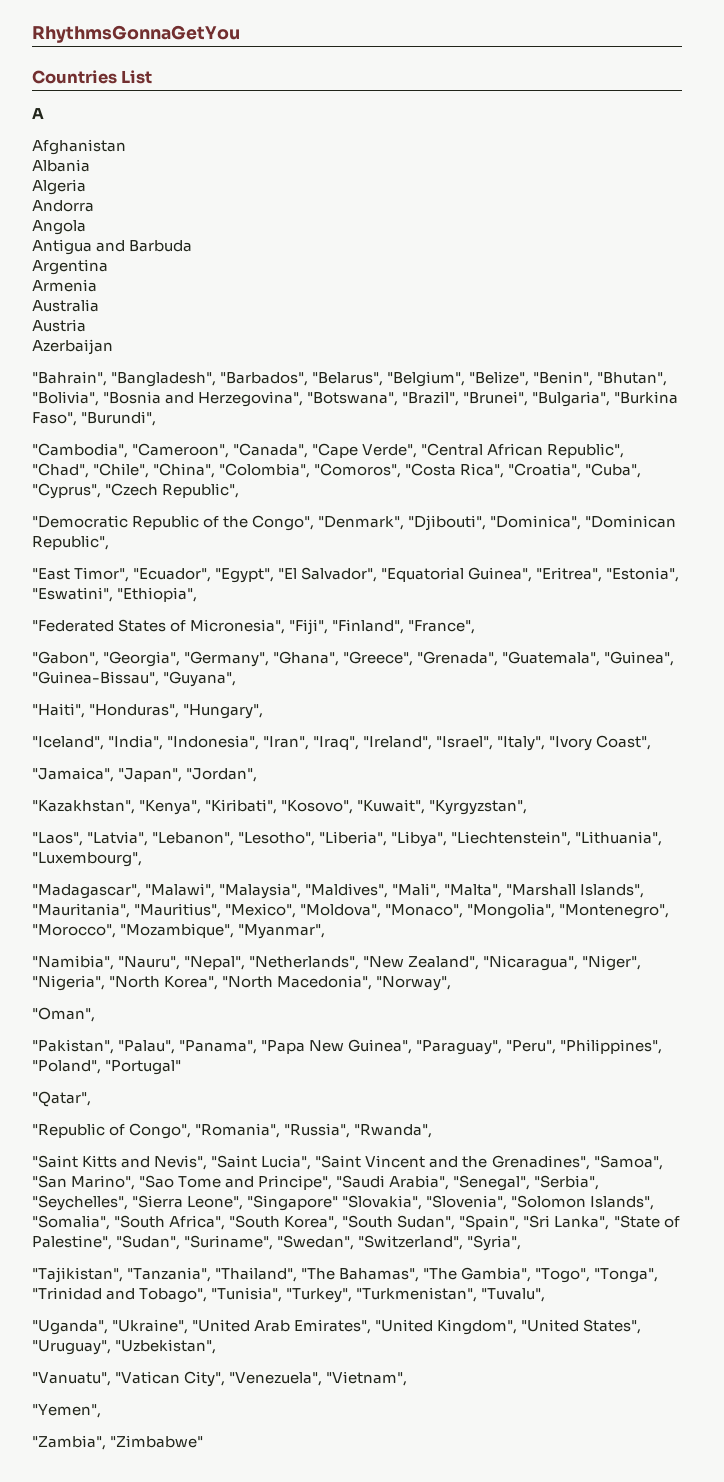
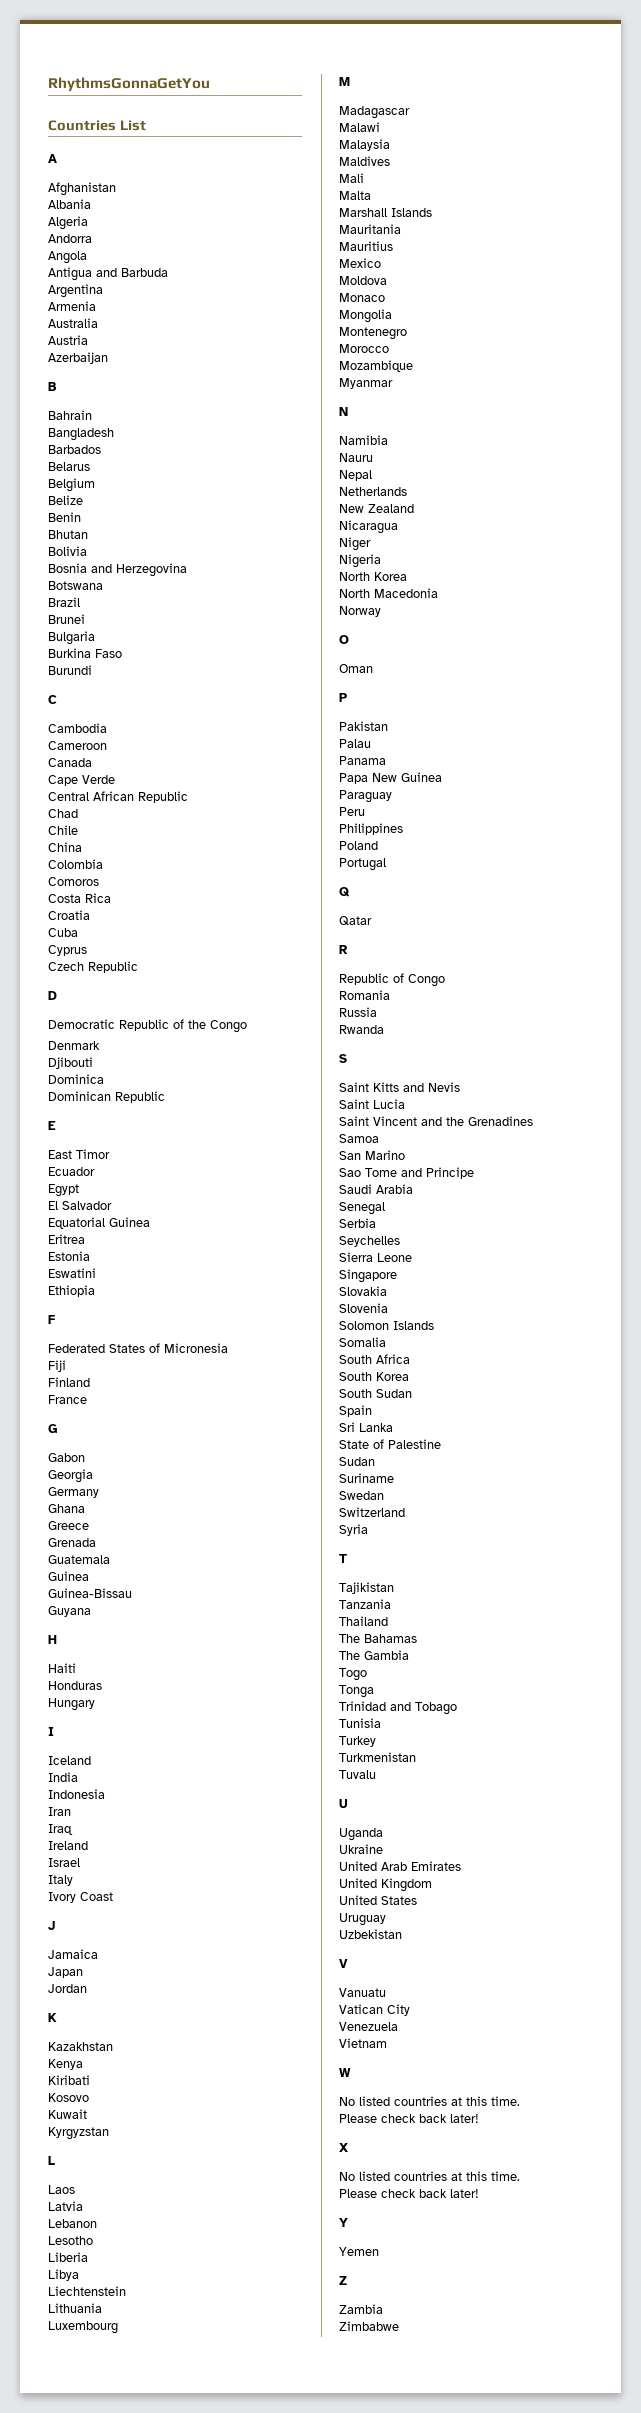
- "Bahrain", "Bangladesh", "Barbados", "Belarus", "Belgium", "Belize", "Benin", "Bhutan", "Bolivia", "Bosnia and Herzegovina", "Botswana", "Brazil", "Brunei", "Bulgaria", "Burkina Faso", "Burundi",
- "Cambodia", "Cameroon", "Canada", "Cape Verde", "Central African Republic", "Chad", "Chile", "China", "Colombia", "Comoros", "Costa Rica", "Croatia", "Cuba", "Cyprus", "Czech Republic",
- "Democratic Republic of the Congo", "Denmark", "Djibouti", "Dominica", "Dominican Republic",
- "East Timor", "Ecuador", "Egypt", "El Salvador", "Equatorial Guinea", "Eritrea", "Estonia", "Eswatini", "Ethiopia",
- "Federated States of Micronesia", "Fiji", "Finland", "France",
- "Gabon", "Georgia", "Germany", "Ghana", "Greece", "Grenada", "Guatemala", "Guinea", "Guinea-Bissau", "Guyana",
- "Haiti", "Honduras", "Hungary",
- "Iceland", "India", "Indonesia", "Iran", "Iraq", "Ireland", "Israel", "Italy", "Ivory Coast",
- "Jamaica", "Japan", "Jordan",
- "Kazakhstan", "Kenya", "Kiribati", "Kosovo", "Kuwait", "Kyrgyzstan",
- "Laos", "Latvia", "Lebanon", "Lesotho", "Liberia", "Libya", "Liechtenstein", "Lithuania", "Luxembourg",
- "Madagascar", "Malawi", "Malaysia", "Maldives", "Mali", "Malta", "Marshall Islands", "Mauritania", "Mauritius", "Mexico", "Moldova", "Monaco", "Mongolia", "Montenegro", "Morocco", "Mozambique", "Myanmar",
- "Namibia", "Nauru", "Nepal", "Netherlands", "New Zealand", "Nicaragua", "Niger", "Nigeria", "North Korea", "North Macedonia", "Norway",
- "Oman",
- "Pakistan", "Palau", "Panama", "Papa New Guinea", "Paraguay", "Peru", "Philippines", "Poland", "Portugal"
- "Qatar",
- "Republic of Congo", "Romania", "Russia", "Rwanda",
- "Saint Kitts and Nevis", "Saint Lucia", "Saint Vincent and the Grenadines", "Samoa", "San Marino", "Sao Tome and Principe", "Saudi Arabia", "Senegal", "Serbia", "Seychelles", "Sierra Leone", "Singapore" "Slovakia", "Slovenia", "Solomon Islands", "Somalia", "South Africa", "South Korea", "South Sudan", "Spain", "Sri Lanka", "State of Palestine", "Sudan", "Suriname", "Swedan", "Switzerland", "Syria",
- "Tajikistan", "Tanzania", "Thailand", "The Bahamas", "The Gambia", "Togo", "Tonga", "Trinidad and Tobago", "Tunisia", "Turkey", "Turkmenistan", "Tuvalu",
- "Uganda", "Ukraine", "United Arab Emirates", "United Kingdom", "United States", "Uruguay", "Uzbekistan",
- "Vanuatu", "Vatican City", "Venezuela", "Vietnam",
- "Yemen",
- "Zambia", "Zimbabwe"
+ B
+ Bahrain
+ Bangladesh
+ Barbados
+ Belarus
+ Belgium
+ Belize
+ Benin
+ Bhutan
+ Bolivia
+ Bosnia and Herzegovina
+ Botswana
+ Brazil
+ Brunei
+ Bulgaria
+ Burkina Faso
+ Burundi
+ C
+ Cambodia
+ Cameroon
+ Canada
+ Cape Verde
+ Central African Republic
+ Chad
+ Chile
+ China
+ Colombia
+ Comoros
+ Costa Rica
+ Croatia
+ Cuba
+ Cyprus
+ Czech Republic
+ D
+ Democratic Republic of the Congo
+ Denmark
+ Djibouti
+ Dominica
+ Dominican Republic
+ E
+ East Timor
+ Ecuador
+ Egypt
+ El Salvador
+ Equatorial Guinea
+ Eritrea
+ Estonia
+ Eswatini
+ Ethiopia
+ F
+ Federated States of Micronesia
+ Fiji
+ Finland
+ France
+ G
+ Gabon
+ Georgia
+ Germany
+ Ghana
+ Greece
+ Grenada
+ Guatemala
+ Guinea
+ Guinea-Bissau
+ Guyana
+ H
+ Haiti
+ Honduras
+ Hungary
+ I
+ Iceland
+ India
+ Indonesia
+ Iran
+ Iraq
+ Ireland
+ Israel
+ Italy
+ Ivory Coast
+ J
+ Jamaica
+ Japan
+ Jordan
+ K
+ Kazakhstan
+ Kenya
+ Kiribati
+ Kosovo
+ Kuwait
+ Kyrgyzstan
+ L
+ Laos
+ Latvia
+ Lebanon
+ Lesotho
+ Liberia
+ Libya
+ Liechtenstein
+ Lithuania
+ Luxembourg
+ M
+ Madagascar
+ Malawi
+ Malaysia
+ Maldives
+ Mali
+ Malta
+ Marshall Islands
+ Mauritania
+ Mauritius
+ Mexico
+ Moldova
+ Monaco
+ Mongolia
+ Montenegro
+ Morocco
+ Mozambique
+ Myanmar
+ N
+ Namibia
+ Nauru
+ Nepal
+ Netherlands
+ New Zealand
+ Nicaragua
+ Niger
+ Nigeria
+ North Korea
+ North Macedonia
+ Norway
+ O
+ Oman
+ P
+ Pakistan
+ Palau
+ Panama
+ Papa New Guinea
+ Paraguay
+ Peru
+ Philippines
+ Poland
+ Portugal
+ Q
+ Qatar
+ R
+ Republic of Congo
+ Romania
+ Russia
+ Rwanda
+ S
+ Saint Kitts and Nevis
+ Saint Lucia
+ Saint Vincent and the Grenadines
+ Samoa
+ San Marino
+ Sao Tome and Principe
+ Saudi Arabia
+ Senegal
+ Serbia
+ Seychelles
+ Sierra Leone
+ Singapore
+ Slovakia
+ Slovenia
+ Solomon Islands
+ Somalia
+ South Africa
+ South Korea
+ South Sudan
+ Spain
+ Sri Lanka
+ State of Palestine
+ Sudan
+ Suriname
+ Swedan
+ Switzerland
+ Syria
+ T
+ Tajikistan
+ Tanzania
+ Thailand
+ The Bahamas
+ The Gambia
+ Togo
+ Tonga
+ Trinidad and Tobago
+ Tunisia
+ Turkey
+ Turkmenistan
+ Tuvalu
+ U
+ Uganda
+ Ukraine
+ United Arab Emirates
+ United Kingdom
+ United States
+ Uruguay
+ Uzbekistan
+ V
+ Vanuatu
+ Vatican City
+ Venezuela
+ Vietnam
+ W
+ No listed countries at this time.
+ Please check back later!
+ X
+ No listed countries at this time.
+ Please check back later!
+ Y
+ Yemen
+ Z
+ Zambia
+ Zimbabwe

